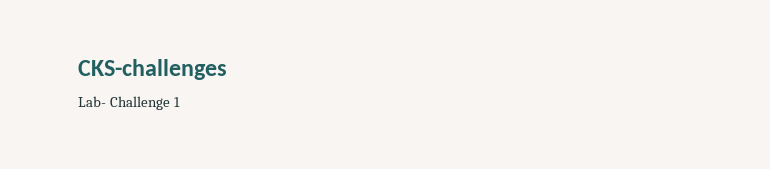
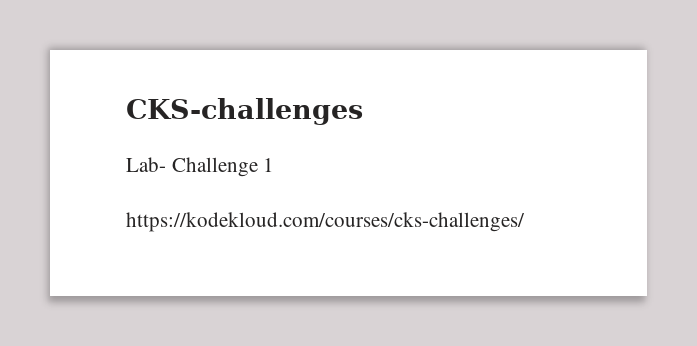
+ https://kodekloud.com/courses/cks-challenges/

